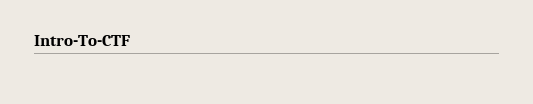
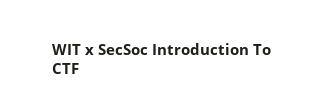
- Intro-To-CTF
+ WIT x SecSoc Introduction To CTF

